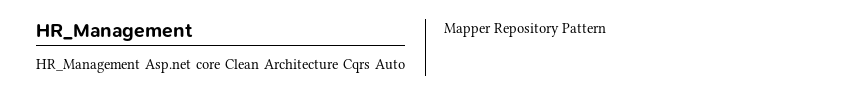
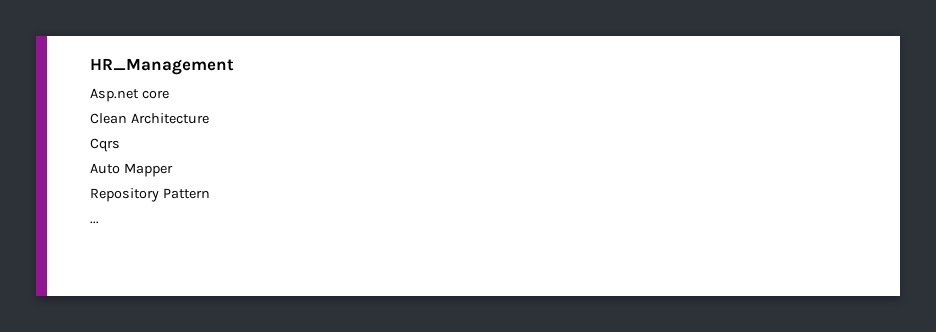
- HR_Management Asp.net core Clean Architecture Cqrs Auto Mapper Repository Pattern
+ Asp.net core
+ Clean Architecture
+ Cqrs
+ Auto Mapper
+ Repository Pattern
+ ...

